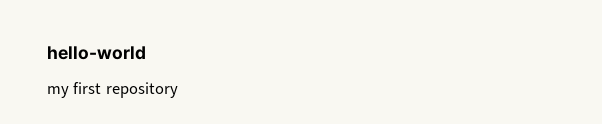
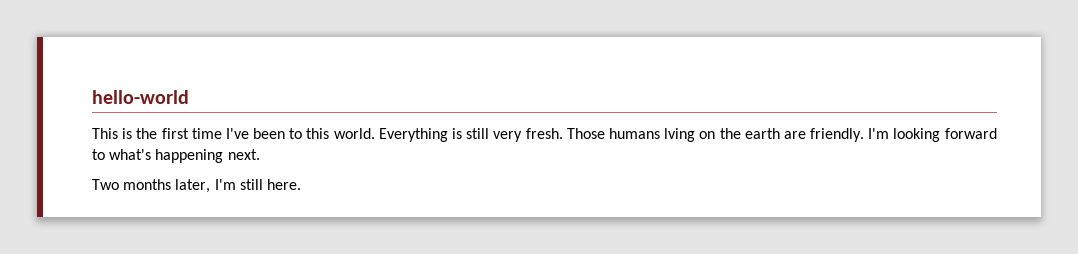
- my first repository
+ This is the first time I've been to this world. Everything is still very fresh. Those humans lving on the earth are friendly. I'm looking forward to what's happening next.
+ Two months later, I'm still here.

